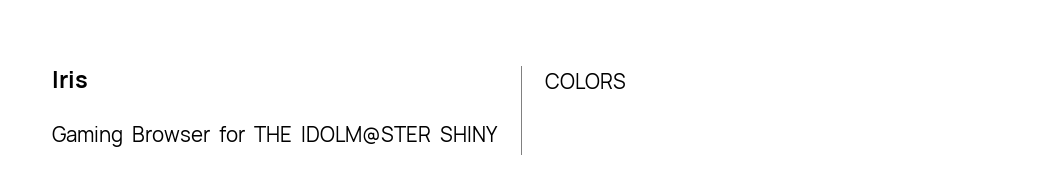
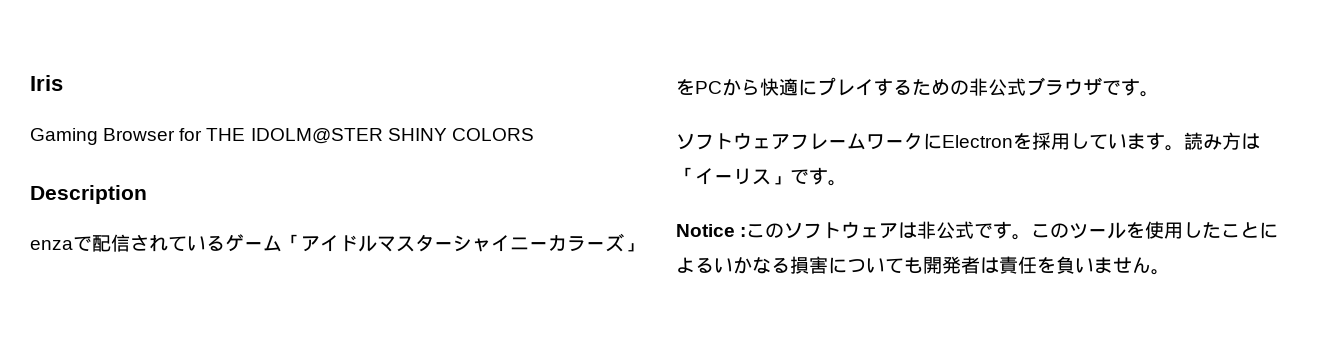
+ Description
+ enzaで配信されているゲーム「アイドルマスターシャイニーカラーズ」をPCから快適にプレイするための非公式ブラウザです。
+ ソフトウェアフレームワークにElectronを採用しています。読み方は「イーリス」です。
+ Notice :このソフトウェアは非公式です。このツールを使用したことによるいかなる損害についても開発者は責任を負いません。

